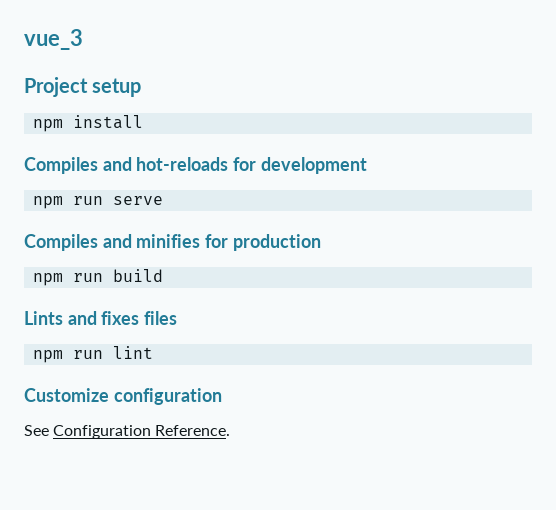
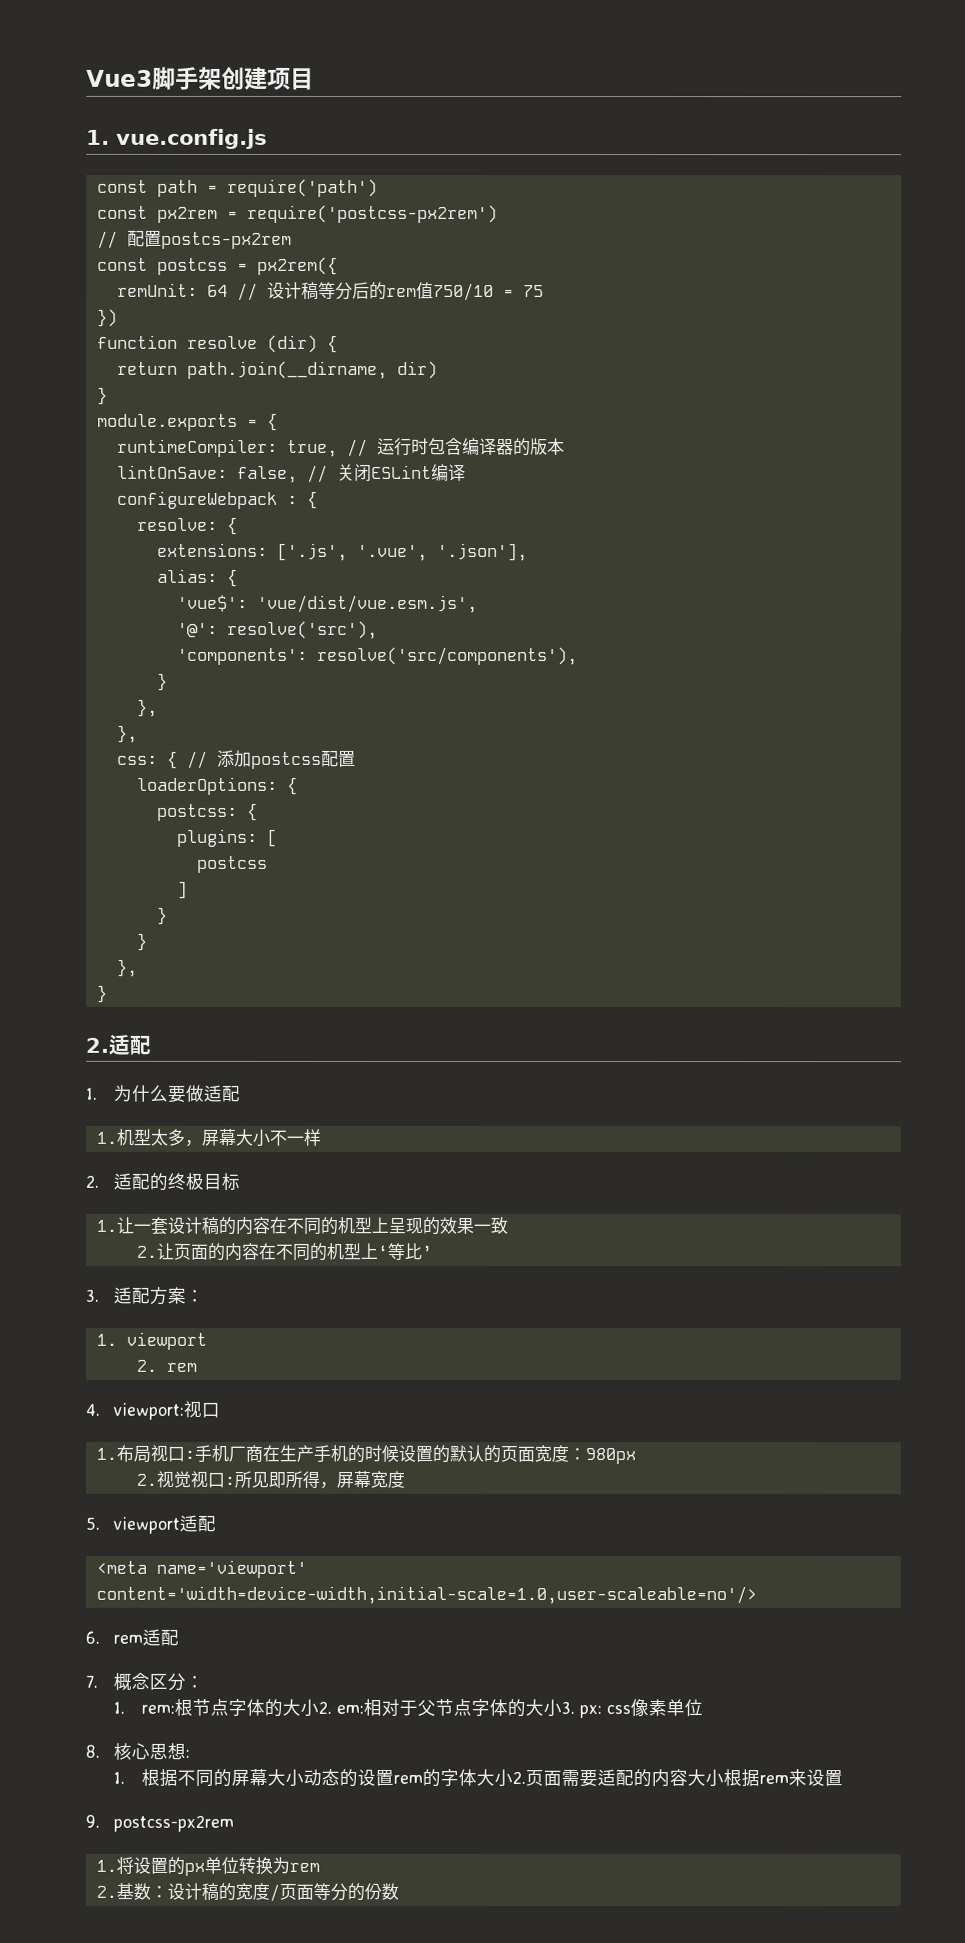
- vue_3
- Project setup
- npm install
- Compiles and hot-reloads for development
- npm run serve
- Compiles and minifies for production
- npm run build
- Lints and fixes files
- npm run lint
- Customize configuration
- See Configuration Reference.
+ Vue3脚手架创建项目
+ 1. vue.config.js
+ const path = require('path')
+ const px2rem = require('postcss-px2rem')
+ // 配置postcs-px2rem
+ const postcss = px2rem({
+ remUnit: 64 // 设计稿等分后的rem值750/10 = 75
+ })
+ function resolve (dir) {
+ return path.join(__dirname, dir)
+ }
+ module.exports = {
+ runtimeCompiler: true, // 运行时包含编译器的版本
+ lintOnSave: false, // 关闭ESLint编译
+ configureWebpack : {
+ resolve: {
+ extensions: ['.js', '.vue', '.json'],
+ alias: {
+ 'vue$': 'vue/dist/vue.esm.js',
+ '@': resolve('src'),
+ 'components': resolve('src/components'),
+ }
+ },
+ },
+ css: { // 添加postcss配置
+ loaderOptions: {
+ postcss: {
+ plugins: [
+ postcss
+ ]
+ }
+ }
+ },
+ }
+ 2.适配
+ 1.为什么要做适配
+ 1.机型太多，屏幕大小不一样
+ 2.适配的终极目标
+ 1.让一套设计稿的内容在不同的机型上呈现的效果一致
+ 2.让页面的内容在不同的机型上‘等比’
+ 3.适配方案：
+ 1. viewport
+ 2. rem
+ 4. viewport:视口
+ 1.布局视口:手机厂商在生产手机的时候设置的默认的页面宽度：980px
+ 2.视觉视口:所见即所得，屏幕宽度
+ 5. viewport适配
+ <meta name='viewport' content='width=device-width,initial-scale=1.0,user-scaleable=no'/>
+ 6. rem适配
+ 7.概念区分：
+ 1. rem:根节点字体的大小2. em:相对于父节点字体的大小3. px: css像素单位
+ 8.核心思想:
+ 1.根据不同的屏幕大小动态的设置rem的字体大小2.页面需要适配的内容大小根据rem来设置
+ 9. postcss-px2rem
+ 1.将设置的px单位转换为rem
+ 2.基数：设计稿的宽度/页面等分的份数

